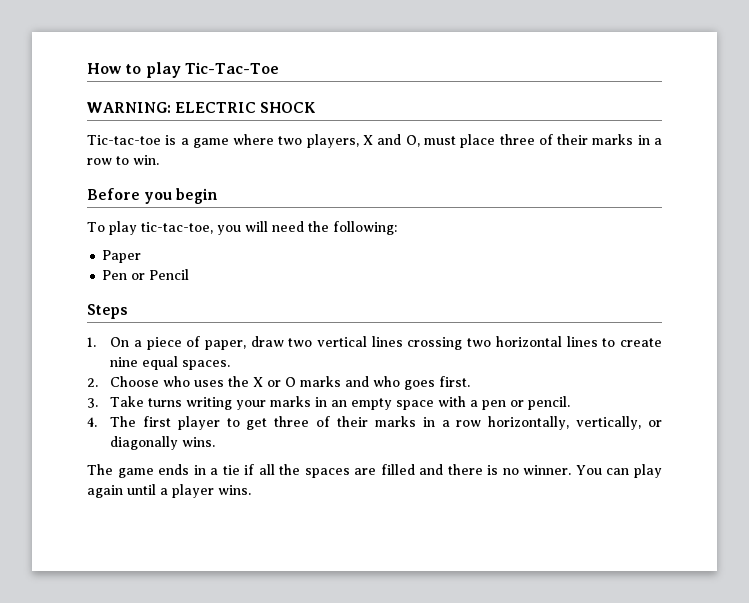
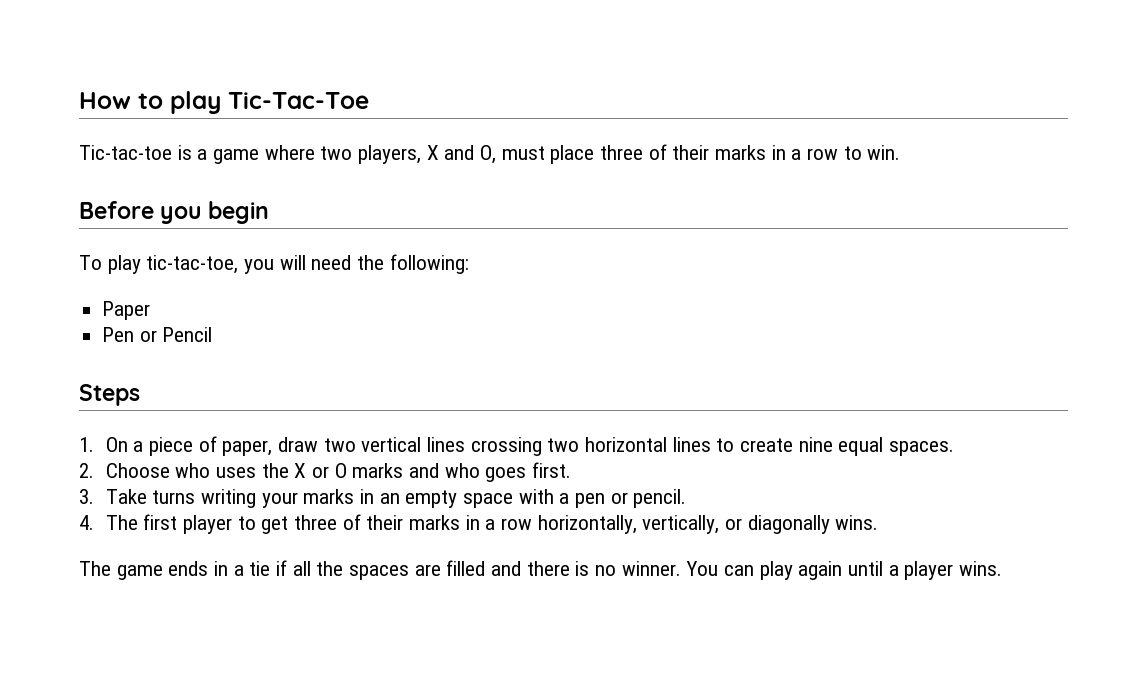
- WARNING: ELECTRIC SHOCK

